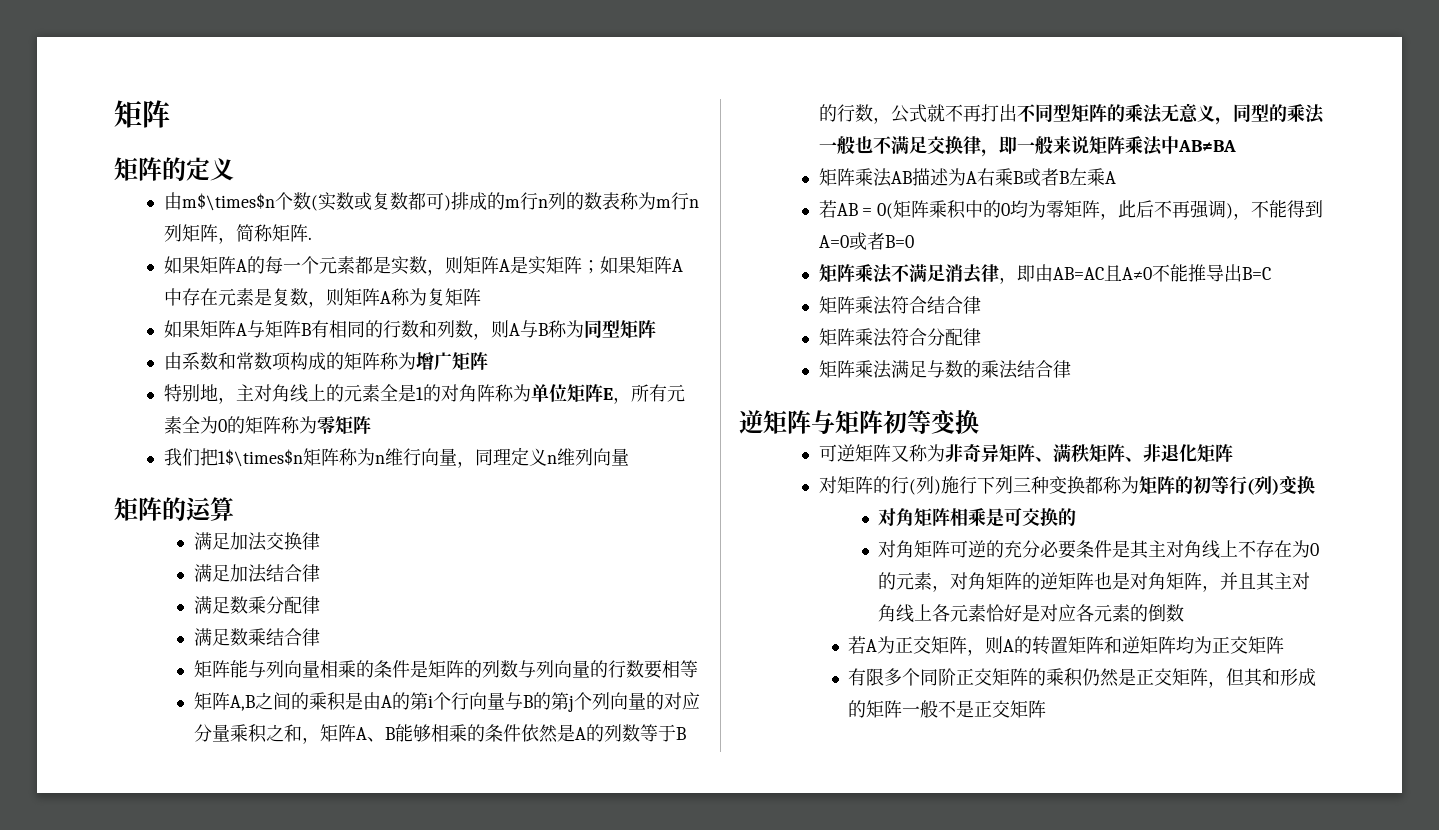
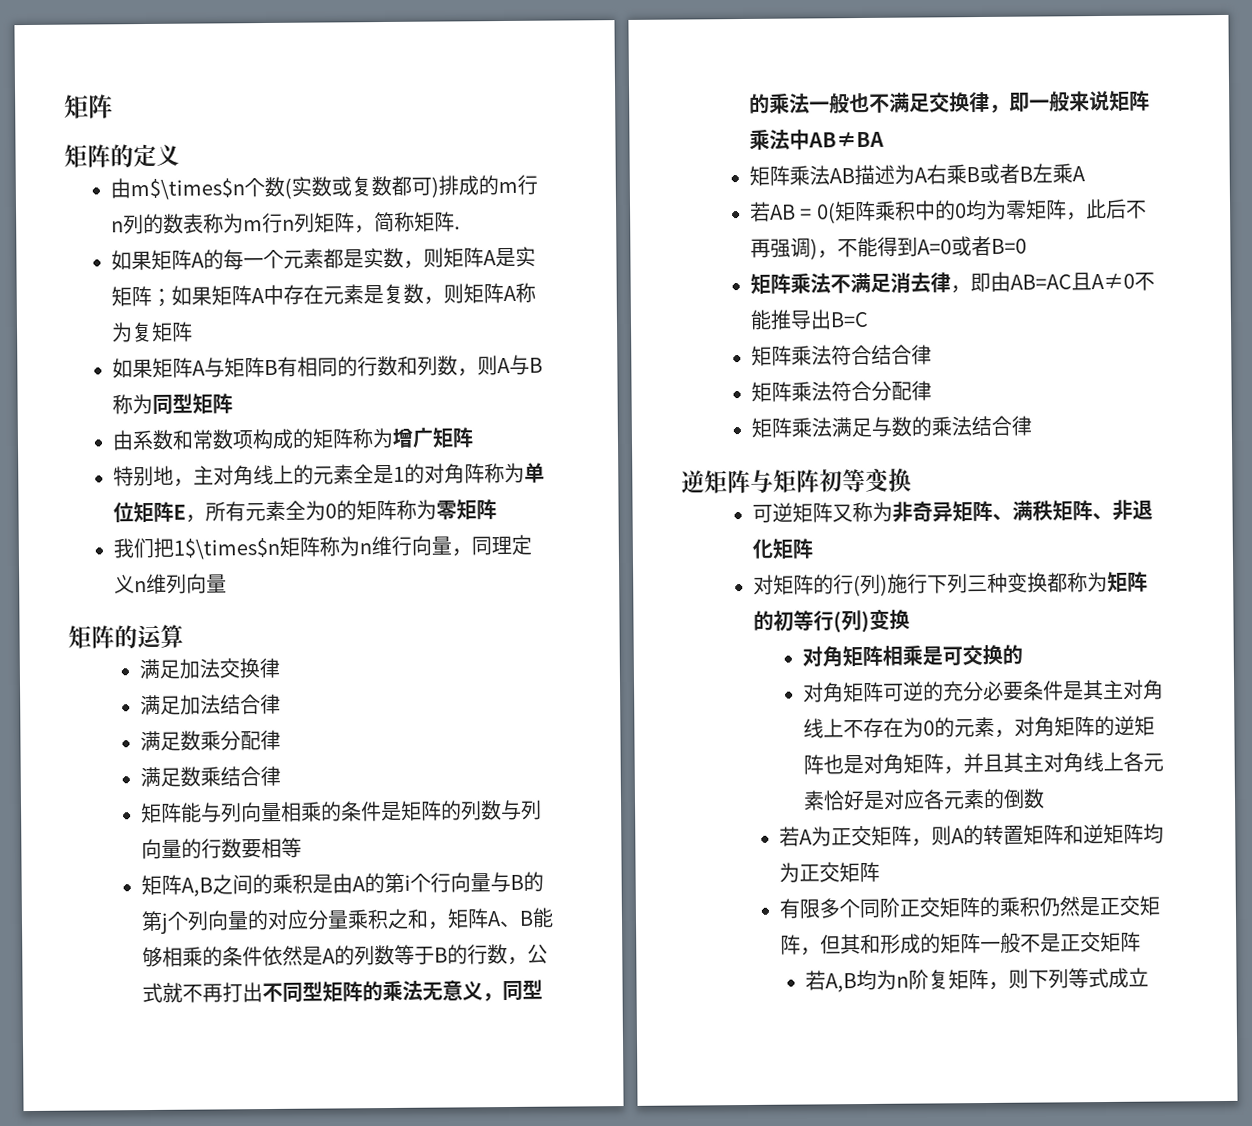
+ 若A,B均为n阶复矩阵，则下列等式成立

